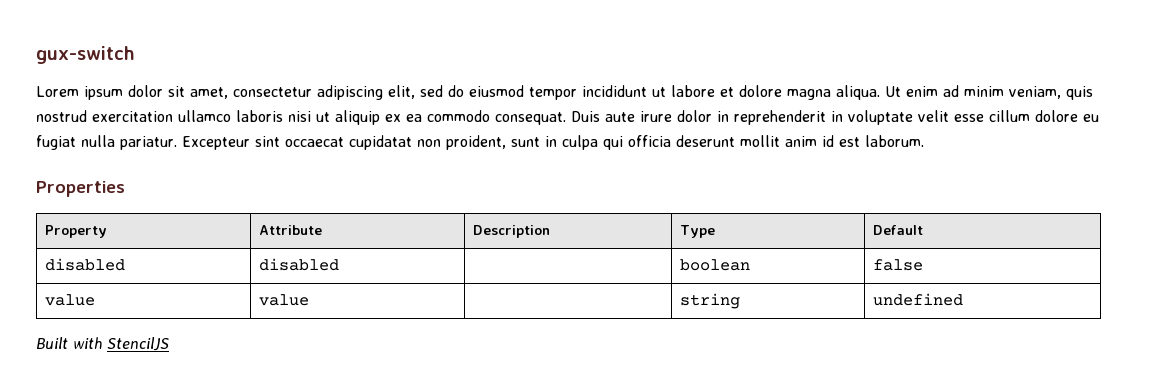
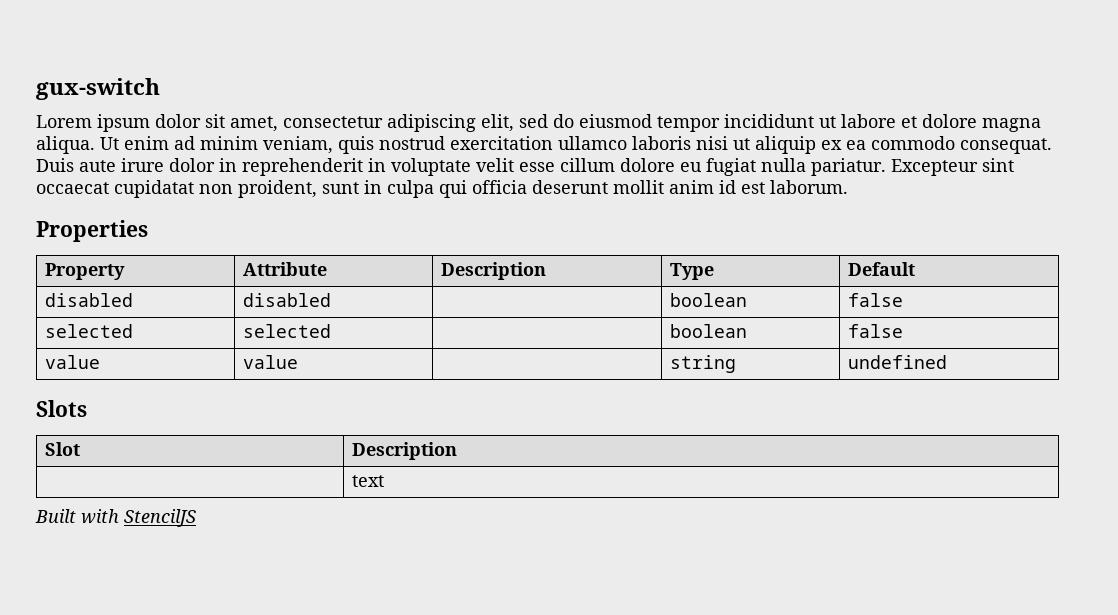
+ selected | selected | | boolean | false
+ Slots
+ Slot | Description
+ | text

